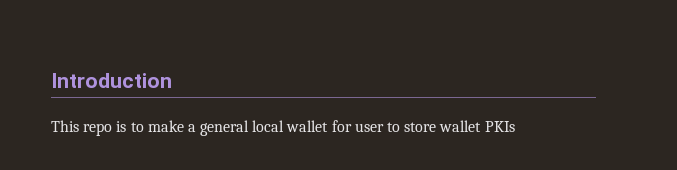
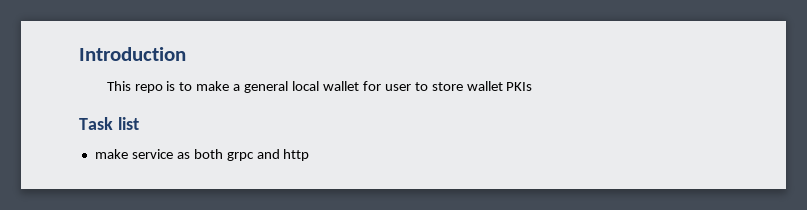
+ Task list
+ make service as both grpc and http

